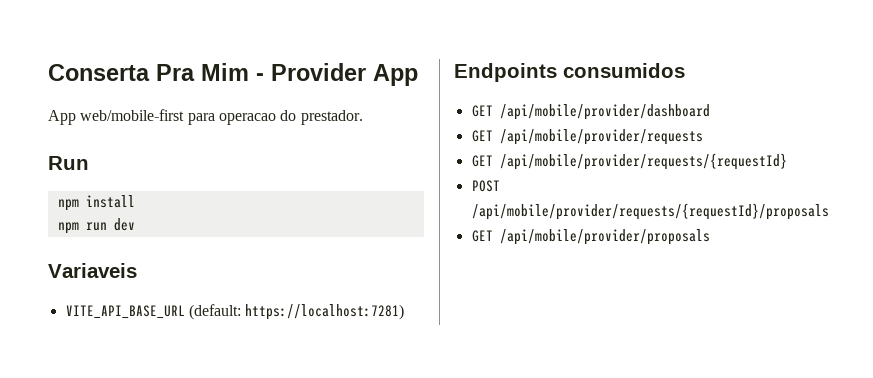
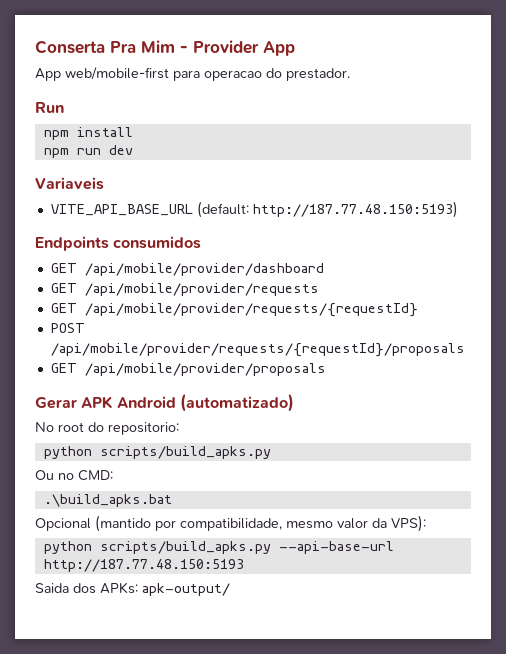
- VITE_API_BASE_URL (default: https://localhost:7281)
+ VITE_API_BASE_URL (default: http://187.77.48.150:5193)
+ Gerar APK Android (automatizado)
+ No root do repositorio:
+ python scripts/build_apks.py
+ Ou no CMD:
+ .\build_apks.bat
+ Opcional (mantido por compatibilidade, mesmo valor da VPS):
+ python scripts/build_apks.py --api-base-url http://187.77.48.150:5193
+ Saida dos APKs: apk-output/

